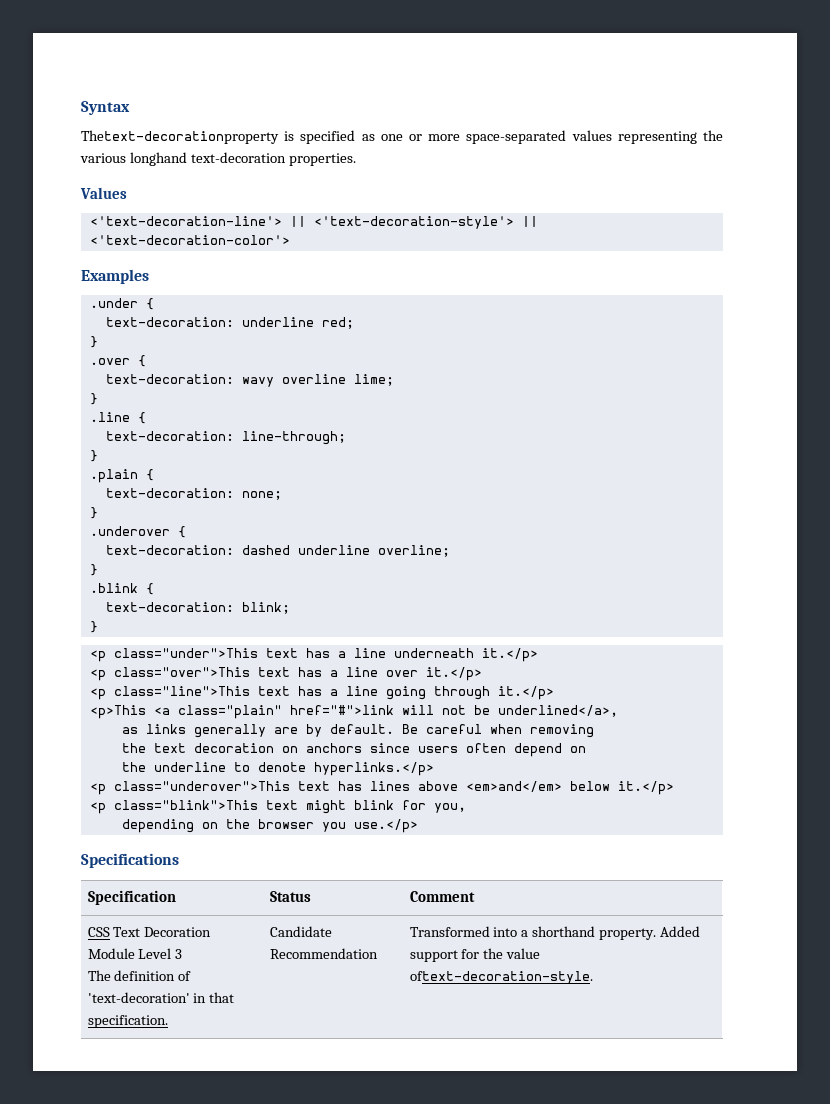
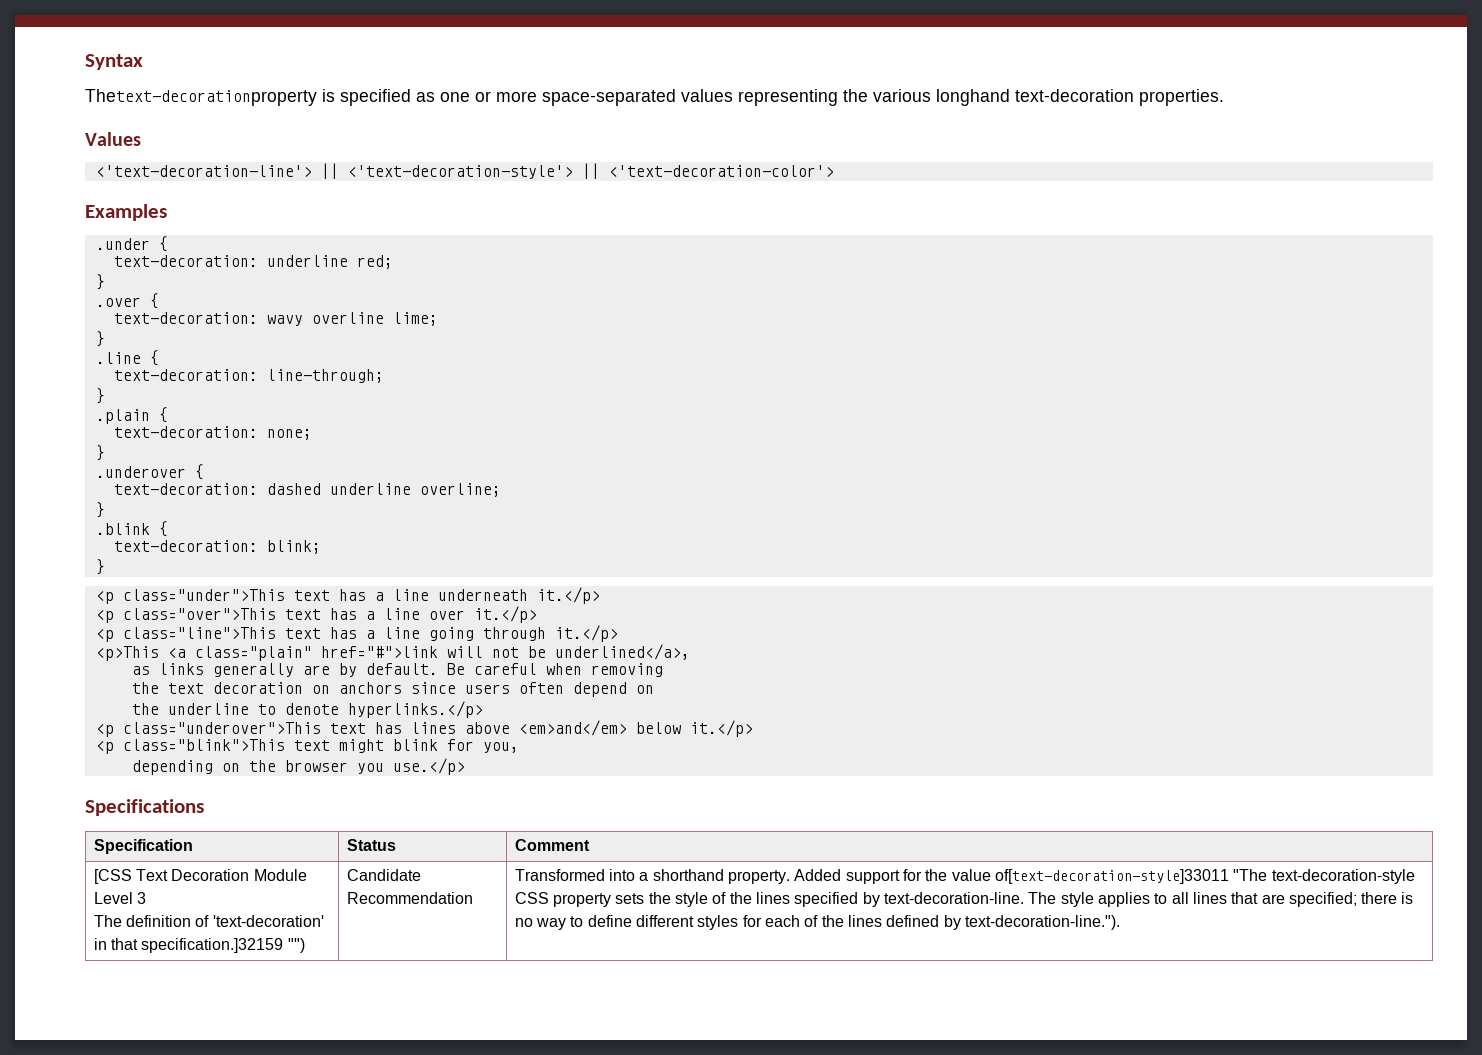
- CSS Text Decoration Module Level 3
+ [CSS Text Decoration Module Level 3
- The definition of 'text-decoration' in that specification.
+ The definition of 'text-decoration' in that specification.]32159 "")
- Added support for the value oftext-decoration-style.
+ Added support for the value of[text-decoration-style]33011 "The text-decoration-style CSS property sets the style of the lines specified by text-decoration-line. The style applies to all lines that are specified; there is no way to define different styles for each of the lines defined by text-decoration-line.").

